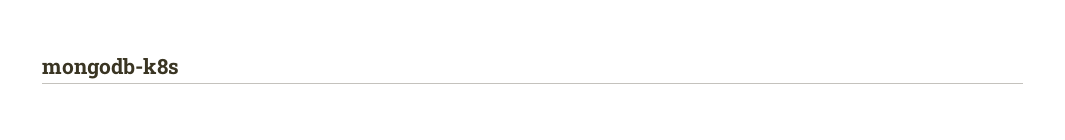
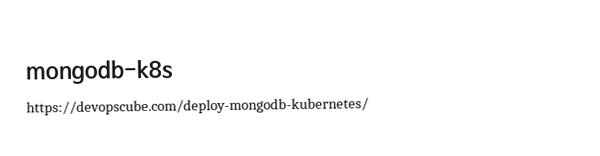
+ https://devopscube.com/deploy-mongodb-kubernetes/

